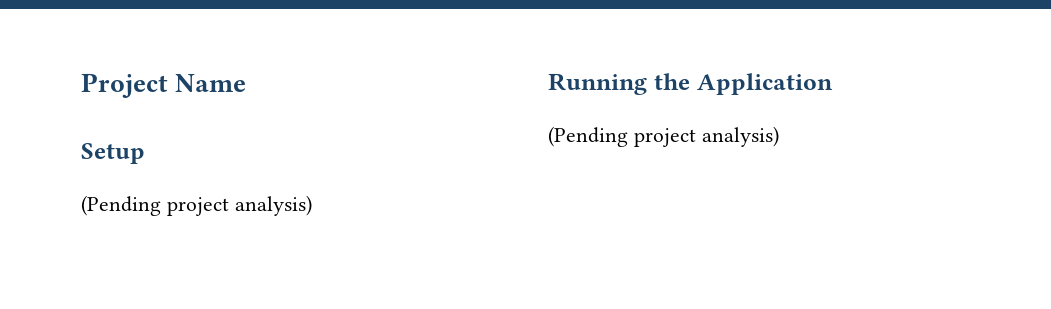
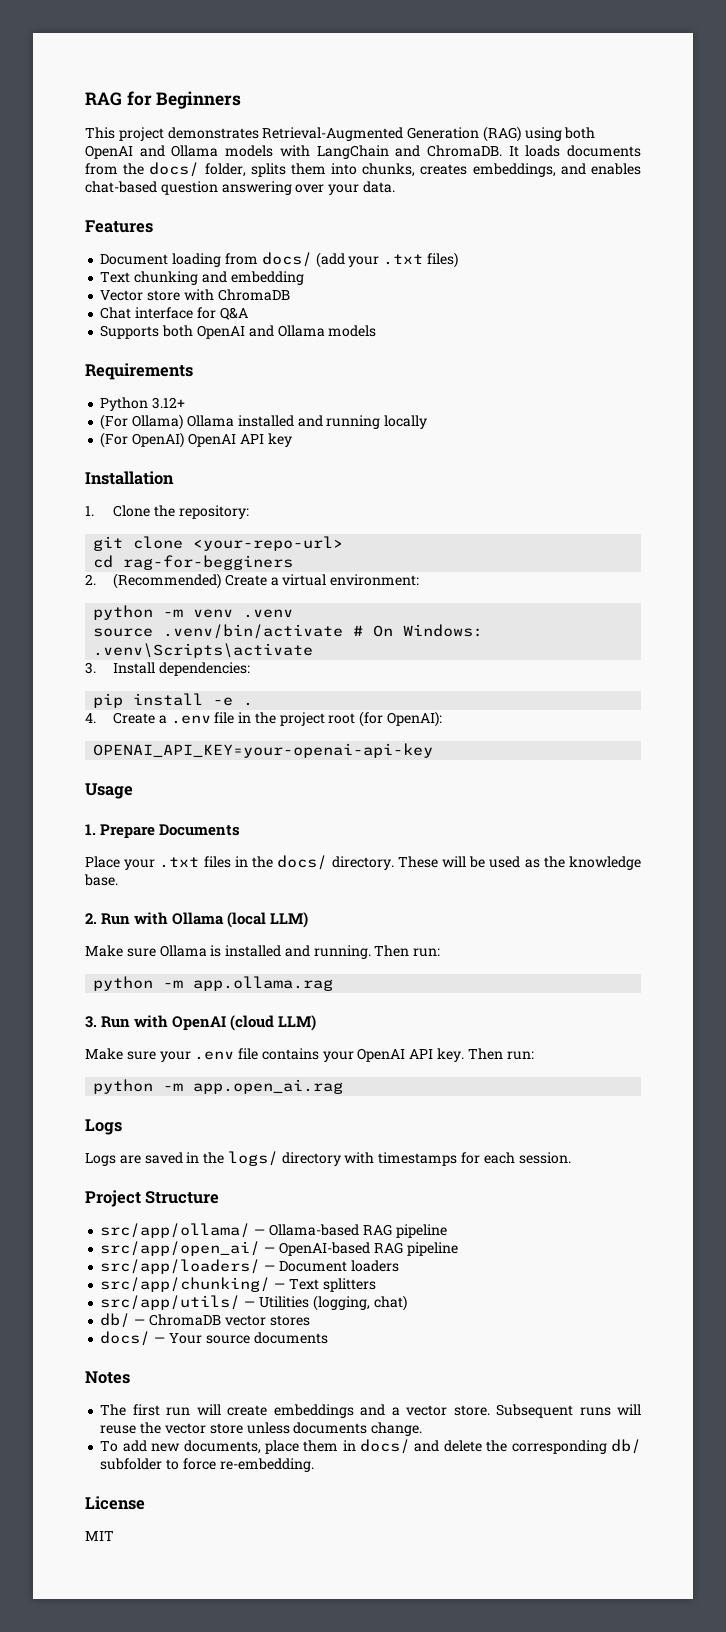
- Project Name
- Setup
- (Pending project analysis)
- Running the Application
- (Pending project analysis)
+ RAG for Beginners
+ This project demonstrates Retrieval-Augmented Generation (RAG) using both OpenAI and Ollama models with LangChain and ChromaDB. It loads documents from the docs/ folder, splits them into chunks, creates embeddings, and enables chat-based question answering over your data.
+ Features
+ Document loading from docs/ (add your .txt files)
+ Text chunking and embedding
+ Vector store with ChromaDB
+ Chat interface for Q&A
+ Supports both OpenAI and Ollama models
+ Requirements
+ Python 3.12+
+ (For Ollama) Ollama installed and running locally
+ (For OpenAI) OpenAI API key
+ Installation
+ 1. Clone the repository:
+ git clone <your-repo-url>
+ cd rag-for-begginers
+ 2. (Recommended) Create a virtual environment:
+ python -m venv .venv
+ source .venv/bin/activate # On Windows: .venv\Scripts\activate
+ 3. Install dependencies:
+ pip install -e .
+ 4. Create a .env file in the project root (for OpenAI):
+ OPENAI_API_KEY=your-openai-api-key
+ Usage
+ 1. Prepare Documents
+ Place your .txt files in the docs/ directory. These will be used as the knowledge base.
+ 2. Run with Ollama (local LLM)
+ Make sure Ollama is installed and running. Then run:
+ python -m app.ollama.rag
+ 3. Run with OpenAI (cloud LLM)
+ Make sure your .env file contains your OpenAI API key. Then run:
+ python -m app.open_ai.rag
+ Logs
+ Logs are saved in the logs/ directory with timestamps for each session.
+ Project Structure
+ src/app/ollama/ — Ollama-based RAG pipeline
+ src/app/open_ai/ — OpenAI-based RAG pipeline
+ src/app/loaders/ — Document loaders
+ src/app/chunking/ — Text splitters
+ src/app/utils/ — Utilities (logging, chat)
+ db/ — ChromaDB vector stores
+ docs/ — Your source documents
+ Notes
+ The first run will create embeddings and a vector store. Subsequent runs will reuse the vector store unless documents change.
+ To add new documents, place them in docs/ and delete the corresponding db/ subfolder to force re-embedding.
+ License
+ MIT

